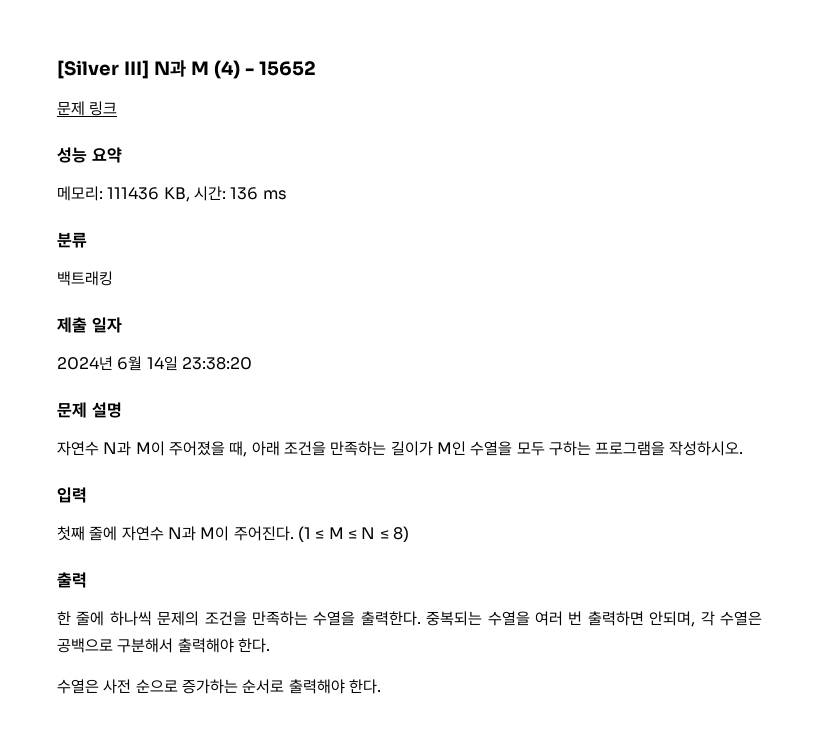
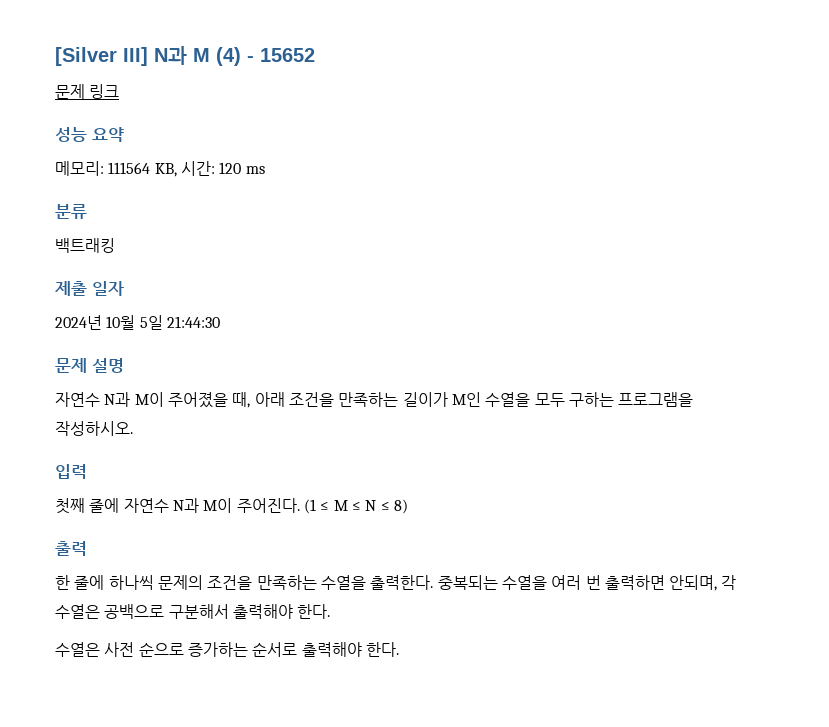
- 메모리: 111436 KB, 시간: 136 ms
+ 메모리: 111564 KB, 시간: 120 ms
- 2024년 6월 14일 23:38:20
+ 2024년 10월 5일 21:44:30

